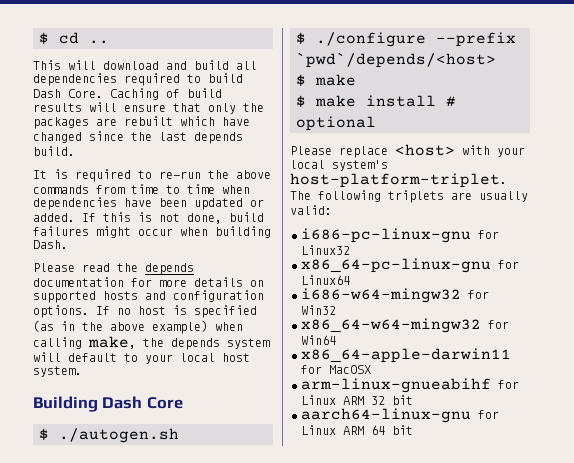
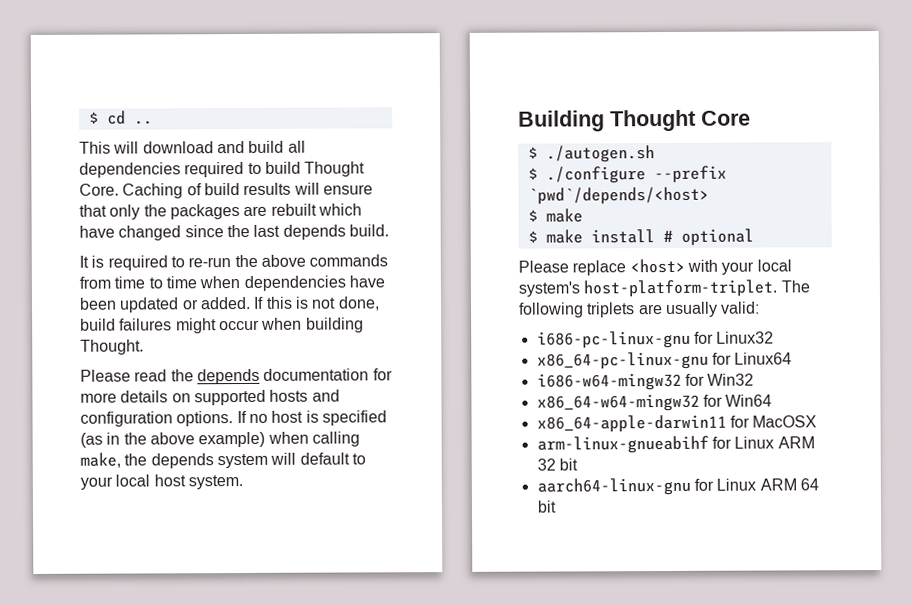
- This will download and build all dependencies required to build Dash Core.
+ This will download and build all dependencies required to build Thought Core.
- If this is not done, build failures might occur when building Dash.
+ If this is not done, build failures might occur when building Thought.
- Building Dash Core
+ Building Thought Core

